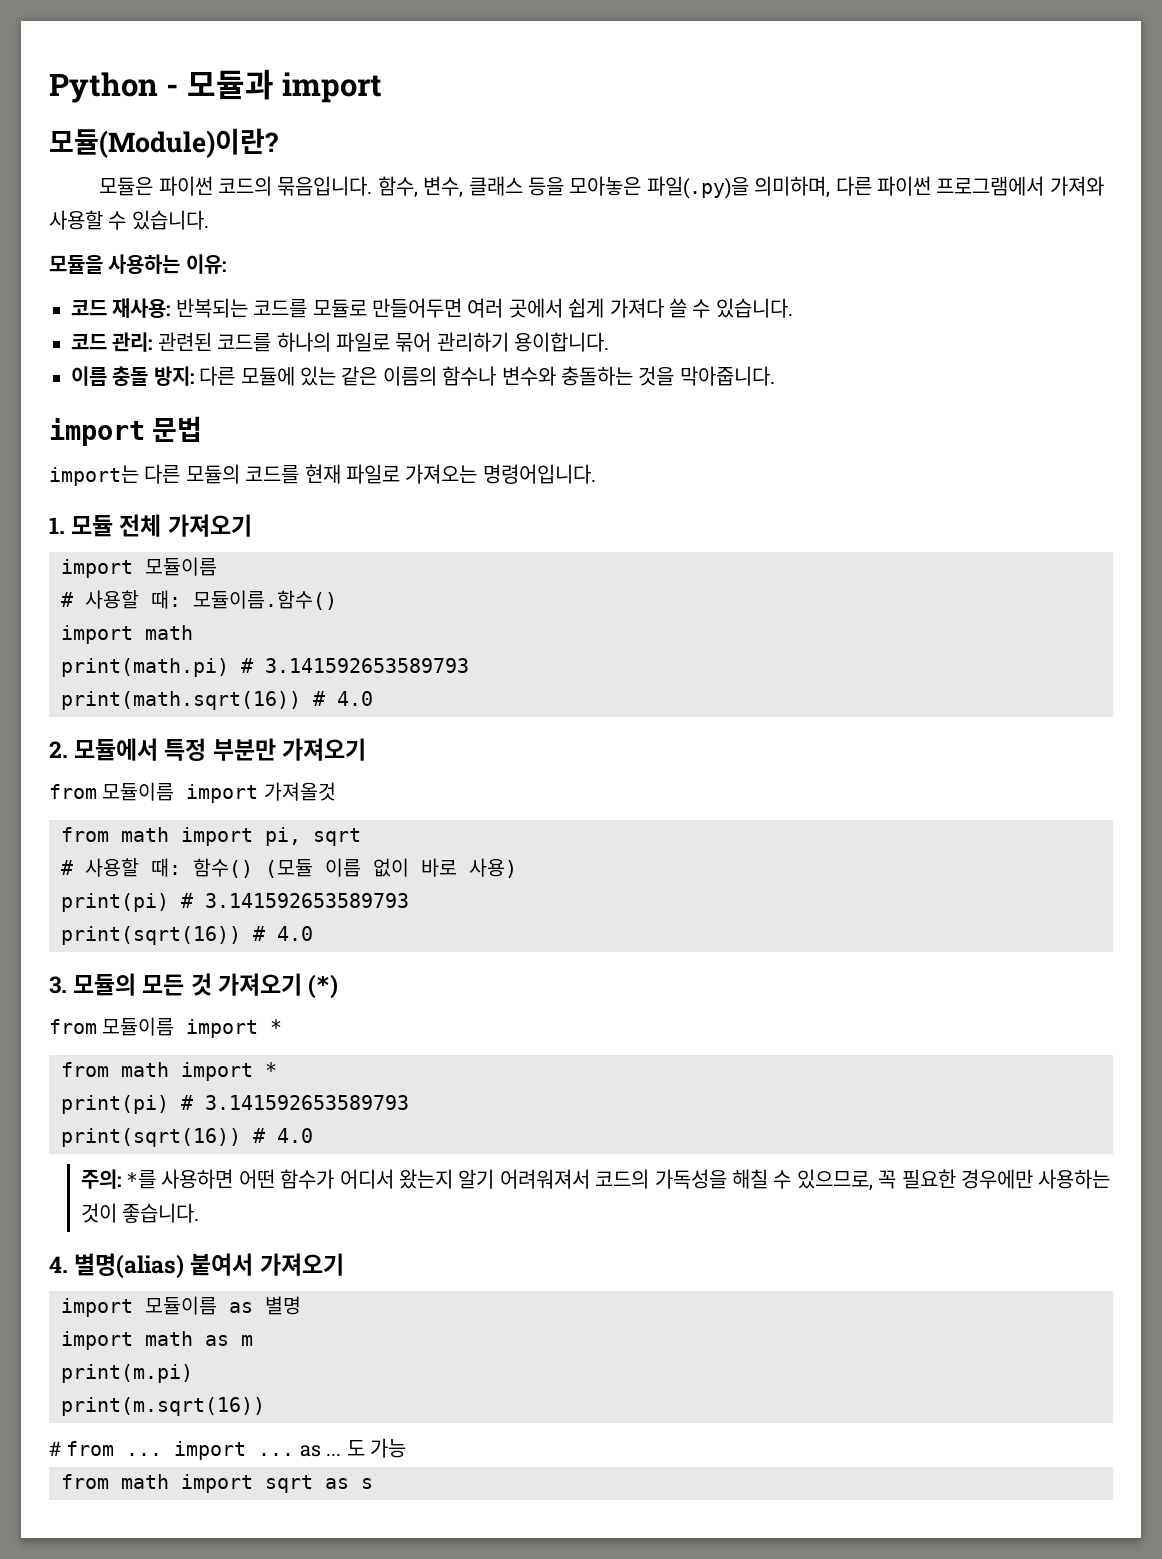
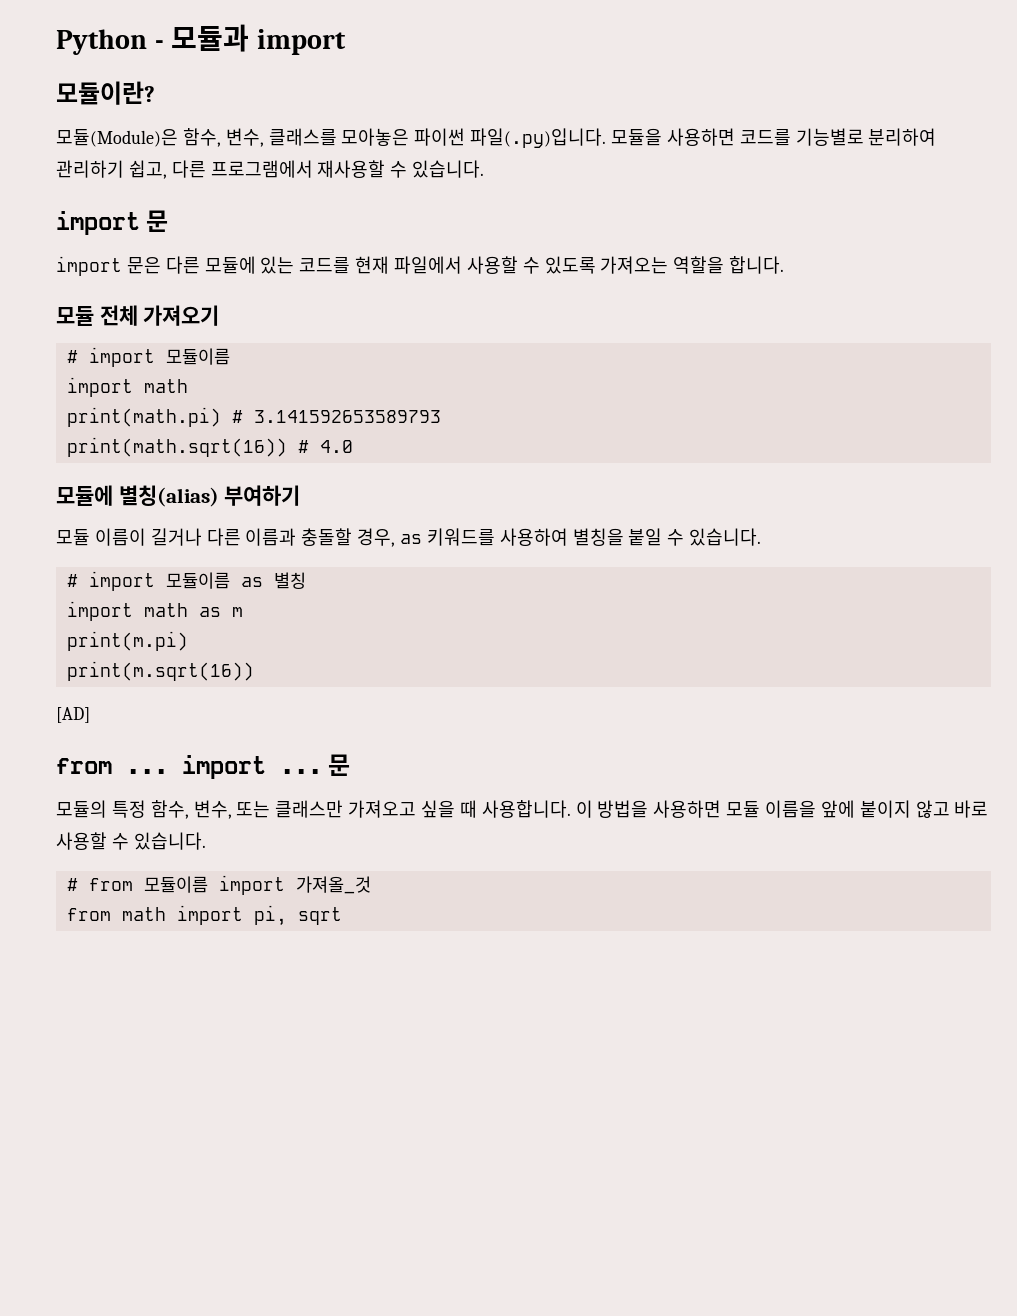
- 모듈(Module)이란?
- 모듈은 파이썬 코드의 묶음입니다. 함수, 변수, 클래스 등을 모아놓은 파일(.py)을 의미하며, 다른 파이썬 프로그램에서 가져와 사용할 수 있습니다.
- 모듈을 사용하는 이유:
- 코드 재사용: 반복되는 코드를 모듈로 만들어두면 여러 곳에서 쉽게 가져다 쓸 수 있습니다.
- 코드 관리: 관련된 코드를 하나의 파일로 묶어 관리하기 용이합니다.
- 이름 충돌 방지: 다른 모듈에 있는 같은 이름의 함수나 변수와 충돌하는 것을 막아줍니다.
- import 문법
- import는 다른 모듈의 코드를 현재 파일로 가져오는 명령어입니다.
- 1. 모듈 전체 가져오기
- import 모듈이름
- # 사용할 때: 모듈이름.함수()
+ 모듈이란?
+ 모듈(Module)은 함수, 변수, 클래스를 모아놓은 파이썬 파일(.py)입니다. 모듈을 사용하면 코드를 기능별로 분리하여 관리하기 쉽고, 다른 프로그램에서 재사용할 수 있습니다.
+ import 문
+ import 문은 다른 모듈에 있는 코드를 현재 파일에서 사용할 수 있도록 가져오는 역할을 합니다.
+ 모듈 전체 가져오기
+ # import 모듈이름
- 2. 모듈에서 특정 부분만 가져오기
- from 모듈이름 import 가져올것
- from math import pi, sqrt
- # 사용할 때: 함수() (모듈 이름 없이 바로 사용)
- print(pi) # 3.141592653589793
- print(sqrt(16)) # 4.0
- 3. 모듈의 모든 것 가져오기 (*)
- from 모듈이름 import *
- from math import *
- print(pi) # 3.141592653589793
- print(sqrt(16)) # 4.0
- 주의: *를 사용하면 어떤 함수가 어디서 왔는지 알기 어려워져서 코드의 가독성을 해칠 수 있으므로, 꼭 필요한 경우에만 사용하는 것이 좋습니다.
- 4. 별명(alias) 붙여서 가져오기
- import 모듈이름 as 별명
+ 모듈에 별칭(alias) 부여하기
+ 모듈 이름이 길거나 다른 이름과 충돌할 경우, as 키워드를 사용하여 별칭을 붙일 수 있습니다.
+ # import 모듈이름 as 별칭
- # from ... import ... as ... 도 가능
- from math import sqrt as s
+ [AD]
+ from ... import ... 문
+ 모듈의 특정 함수, 변수, 또는 클래스만 가져오고 싶을 때 사용합니다. 이 방법을 사용하면 모듈 이름을 앞에 붙이지 않고 바로 사용할 수 있습니다.
+ # from 모듈이름 import 가져올_것
+ from math import pi, sqrt

